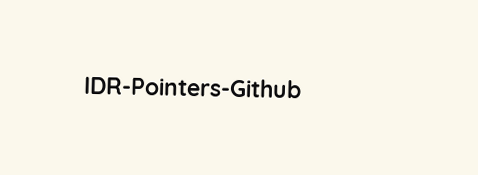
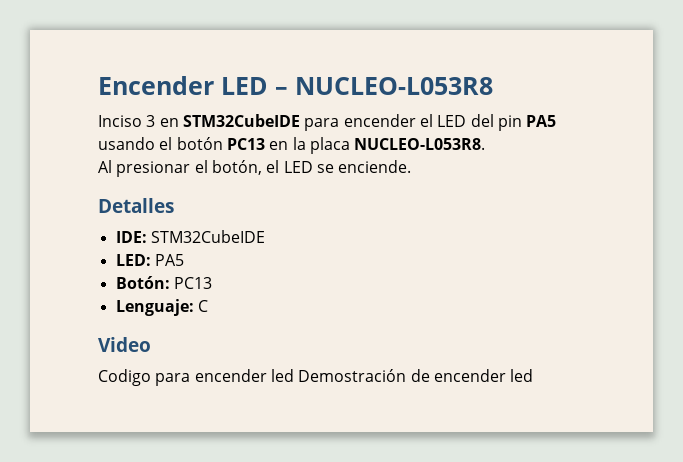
- IDR-Pointers-Github
+ Encender LED – NUCLEO-L053R8
+ Inciso 3 en STM32CubeIDE para encender el LED del pin PA5 usando el botón PC13 en la placa NUCLEO-L053R8.
+ Al presionar el botón, el LED se enciende.
+ Detalles
+ IDE: STM32CubeIDE
+ LED: PA5
+ Botón: PC13
+ Lenguaje: C
+ Video
+ Codigo para encender led Demostración de encender led

